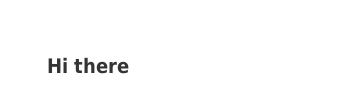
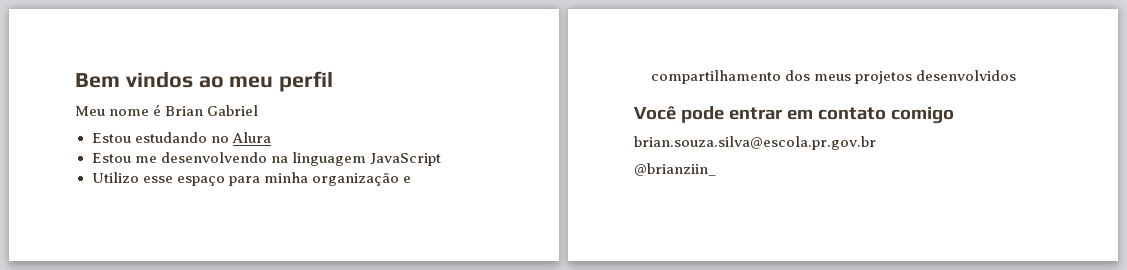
- Hi there
+ Bem vindos ao meu perfil
+ Meu nome é Brian Gabriel
+ Estou estudando no Alura
+ Estou me desenvolvendo na linguagem JavaScript
+ Utilizo esse espaço para minha organização e compartilhamento dos meus projetos desenvolvidos
+ Você pode entrar em contato comigo
+ brian.souza.silva@escola.pr.gov.br
+ @brianziin_

